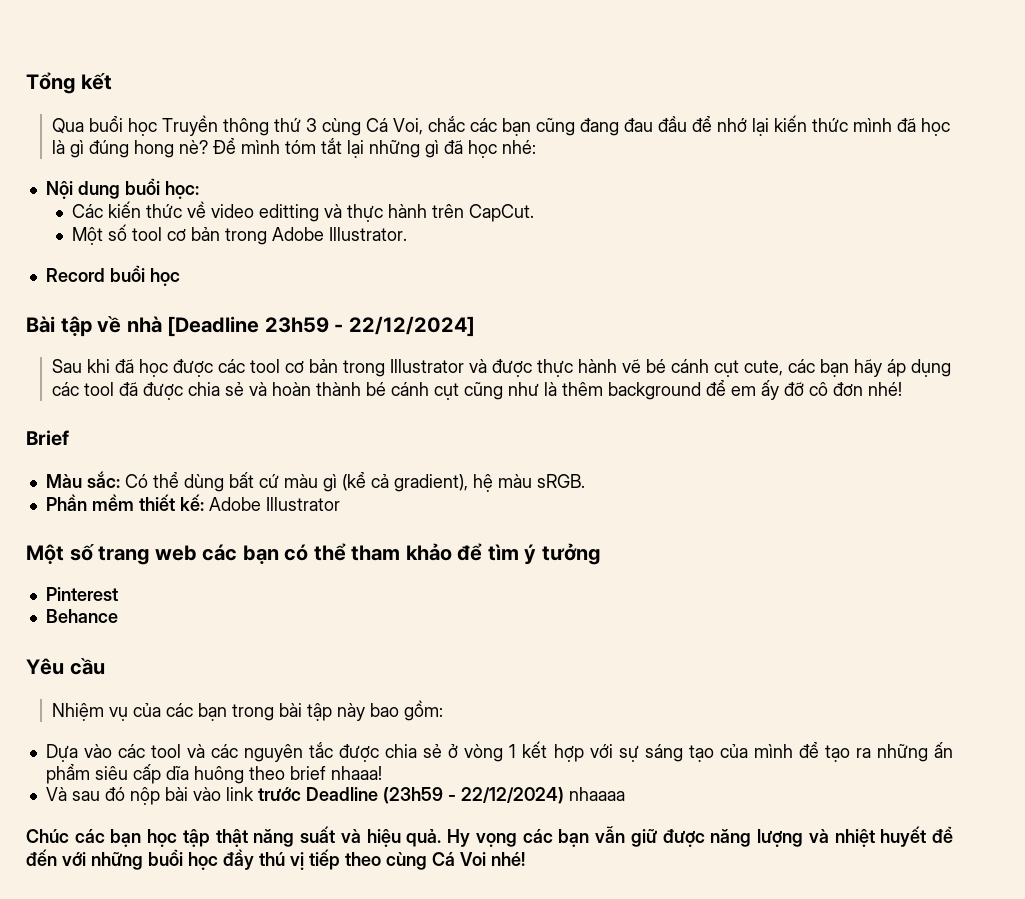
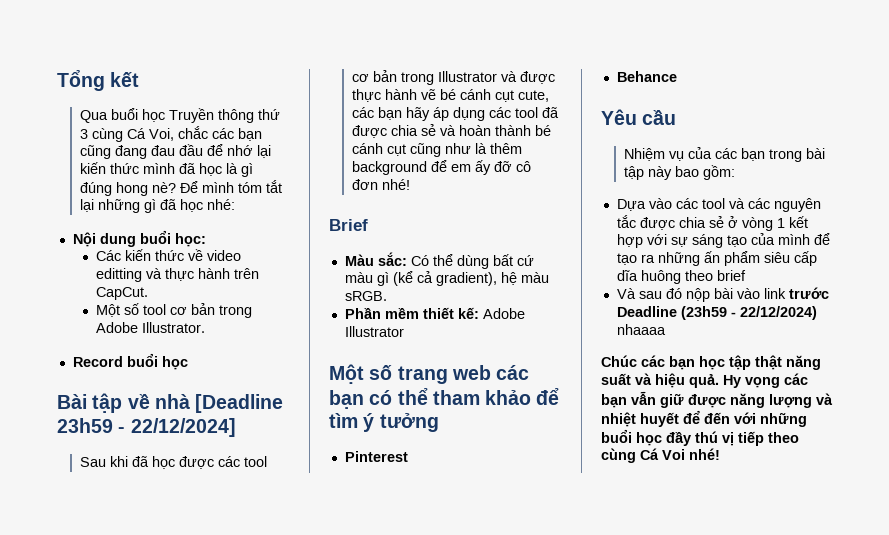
- Dựa vào các tool và các nguyên tắc được chia sẻ ở vòng 1 kết hợp với sự sáng tạo của mình để tạo ra những ấn phẩm siêu cấp dĩa huông theo brief nhaaa!
+ Dựa vào các tool và các nguyên tắc được chia sẻ ở vòng 1 kết hợp với sự sáng tạo của mình để tạo ra những ấn phẩm siêu cấp dĩa huông theo brief

